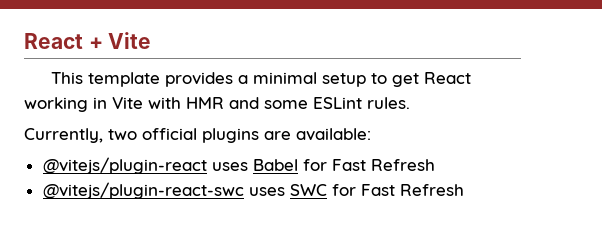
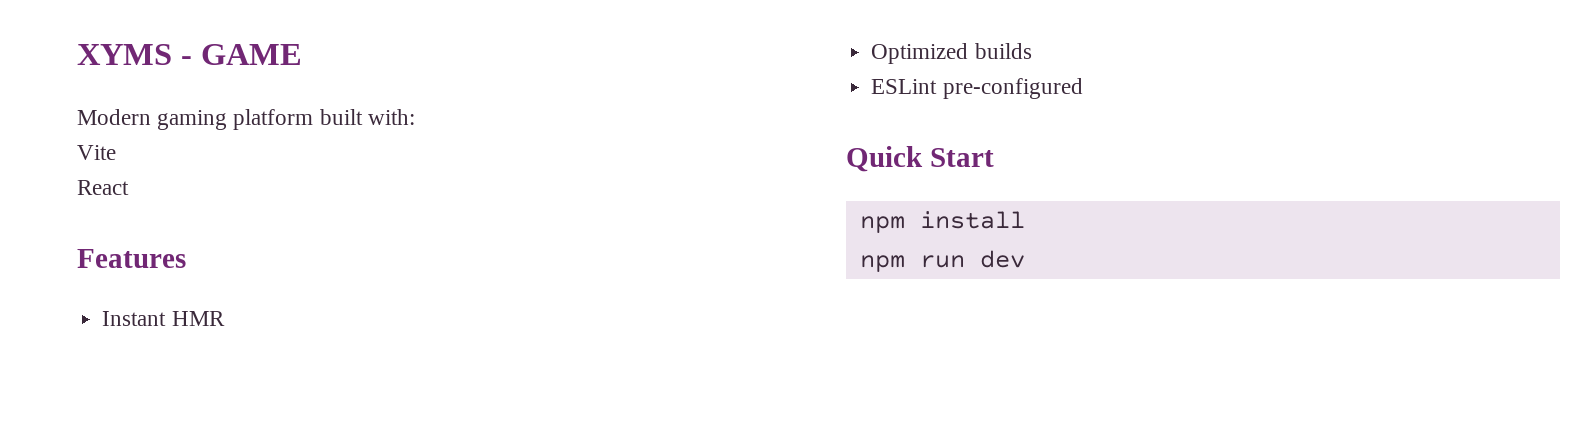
- React + Vite
- This template provides a minimal setup to get React working in Vite with HMR and some ESLint rules.
- Currently, two official plugins are available:
- @vitejs/plugin-react uses Babel for Fast Refresh
- @vitejs/plugin-react-swc uses SWC for Fast Refresh
+ XYMS - GAME
+ Modern gaming platform built with:
+ Vite
+ React
+ Features
+ Instant HMR
+ Optimized builds
+ ESLint pre-configured
+ Quick Start
+ npm install
+ npm run dev

